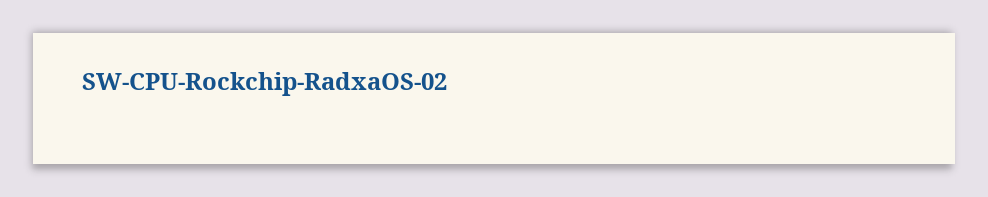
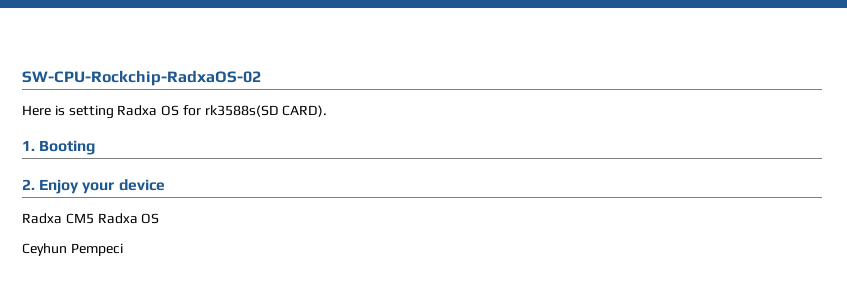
+ Here is setting Radxa OS for rk3588s(SD CARD).
+ 1. Booting
+ 2. Enjoy your device
+ Radxa CM5 Radxa OS
+ Ceyhun Pempeci

